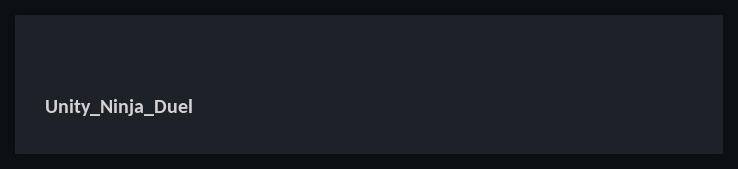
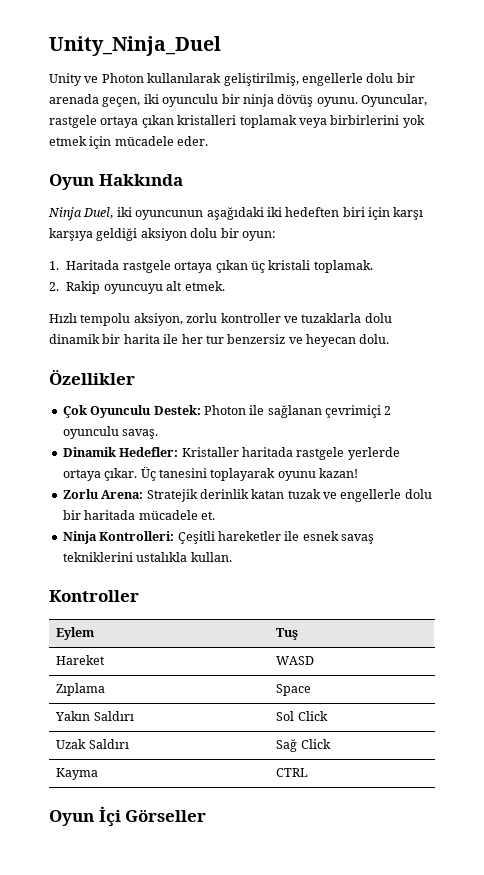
+ Unity ve Photon kullanılarak geliştirilmiş, engellerle dolu bir arenada geçen, iki oyunculu bir ninja dövüş oyunu. Oyuncular, rastgele ortaya çıkan kristalleri toplamak veya birbirlerini yok etmek için mücadele eder.
+ Oyun Hakkında
+ Ninja Duel, iki oyuncunun aşağıdaki iki hedeften biri için karşı karşıya geldiği aksiyon dolu bir oyun:
+ 1. Haritada rastgele ortaya çıkan üç kristali toplamak.
+ 2. Rakip oyuncuyu alt etmek.
+ Hızlı tempolu aksiyon, zorlu kontroller ve tuzaklarla dolu dinamik bir harita ile her tur benzersiz ve heyecan dolu.
+ Özellikler
+ Çok Oyunculu Destek: Photon ile sağlanan çevrimiçi 2 oyunculu savaş.
+ Dinamik Hedefler: Kristaller haritada rastgele yerlerde ortaya çıkar. Üç tanesini toplayarak oyunu kazan!
+ Zorlu Arena: Stratejik derinlik katan tuzak ve engellerle dolu bir haritada mücadele et.
+ Ninja Kontrolleri: Çeşitli hareketler ile esnek savaş tekniklerini ustalıkla kullan.
+ Kontroller
+ Eylem | Tuş
+ Hareket | WASD
+ Zıplama | Space
+ Yakın Saldırı | Sol Click
+ Uzak Saldırı | Sağ Click
+ Kayma | CTRL
+ Oyun İçi Görseller

